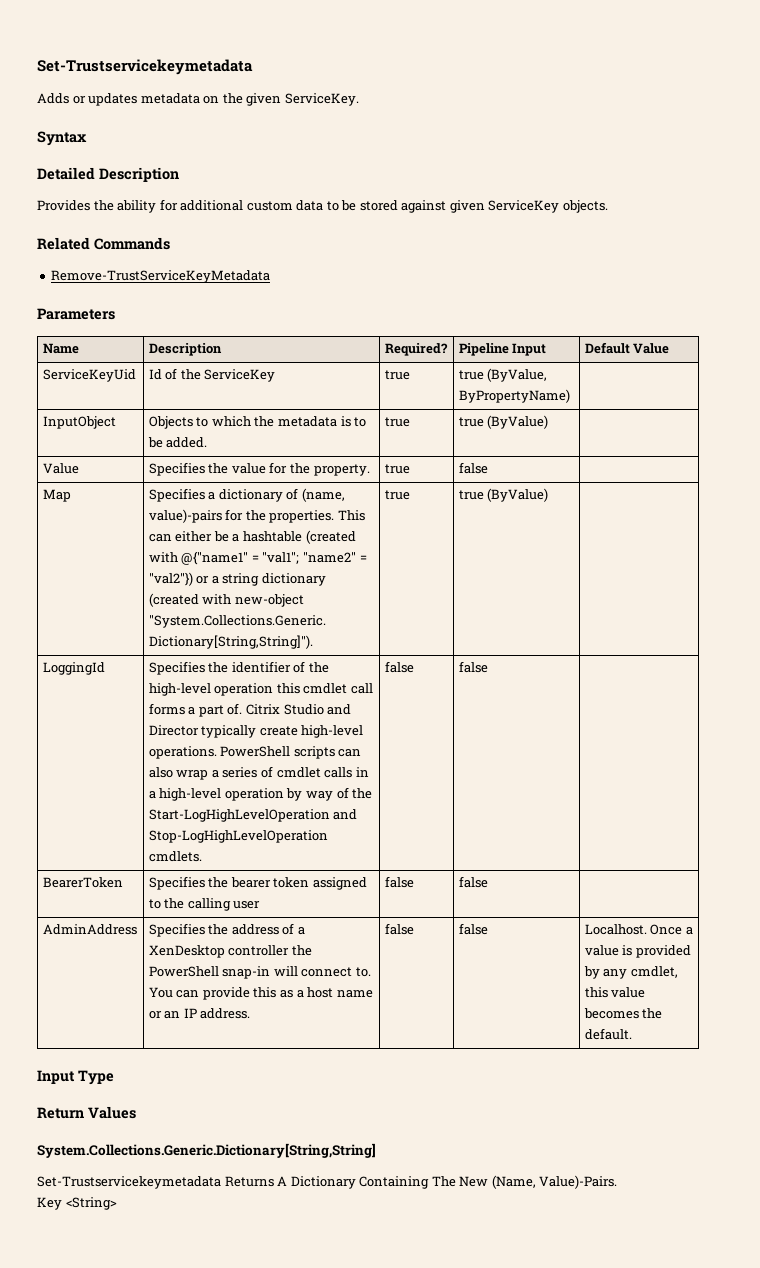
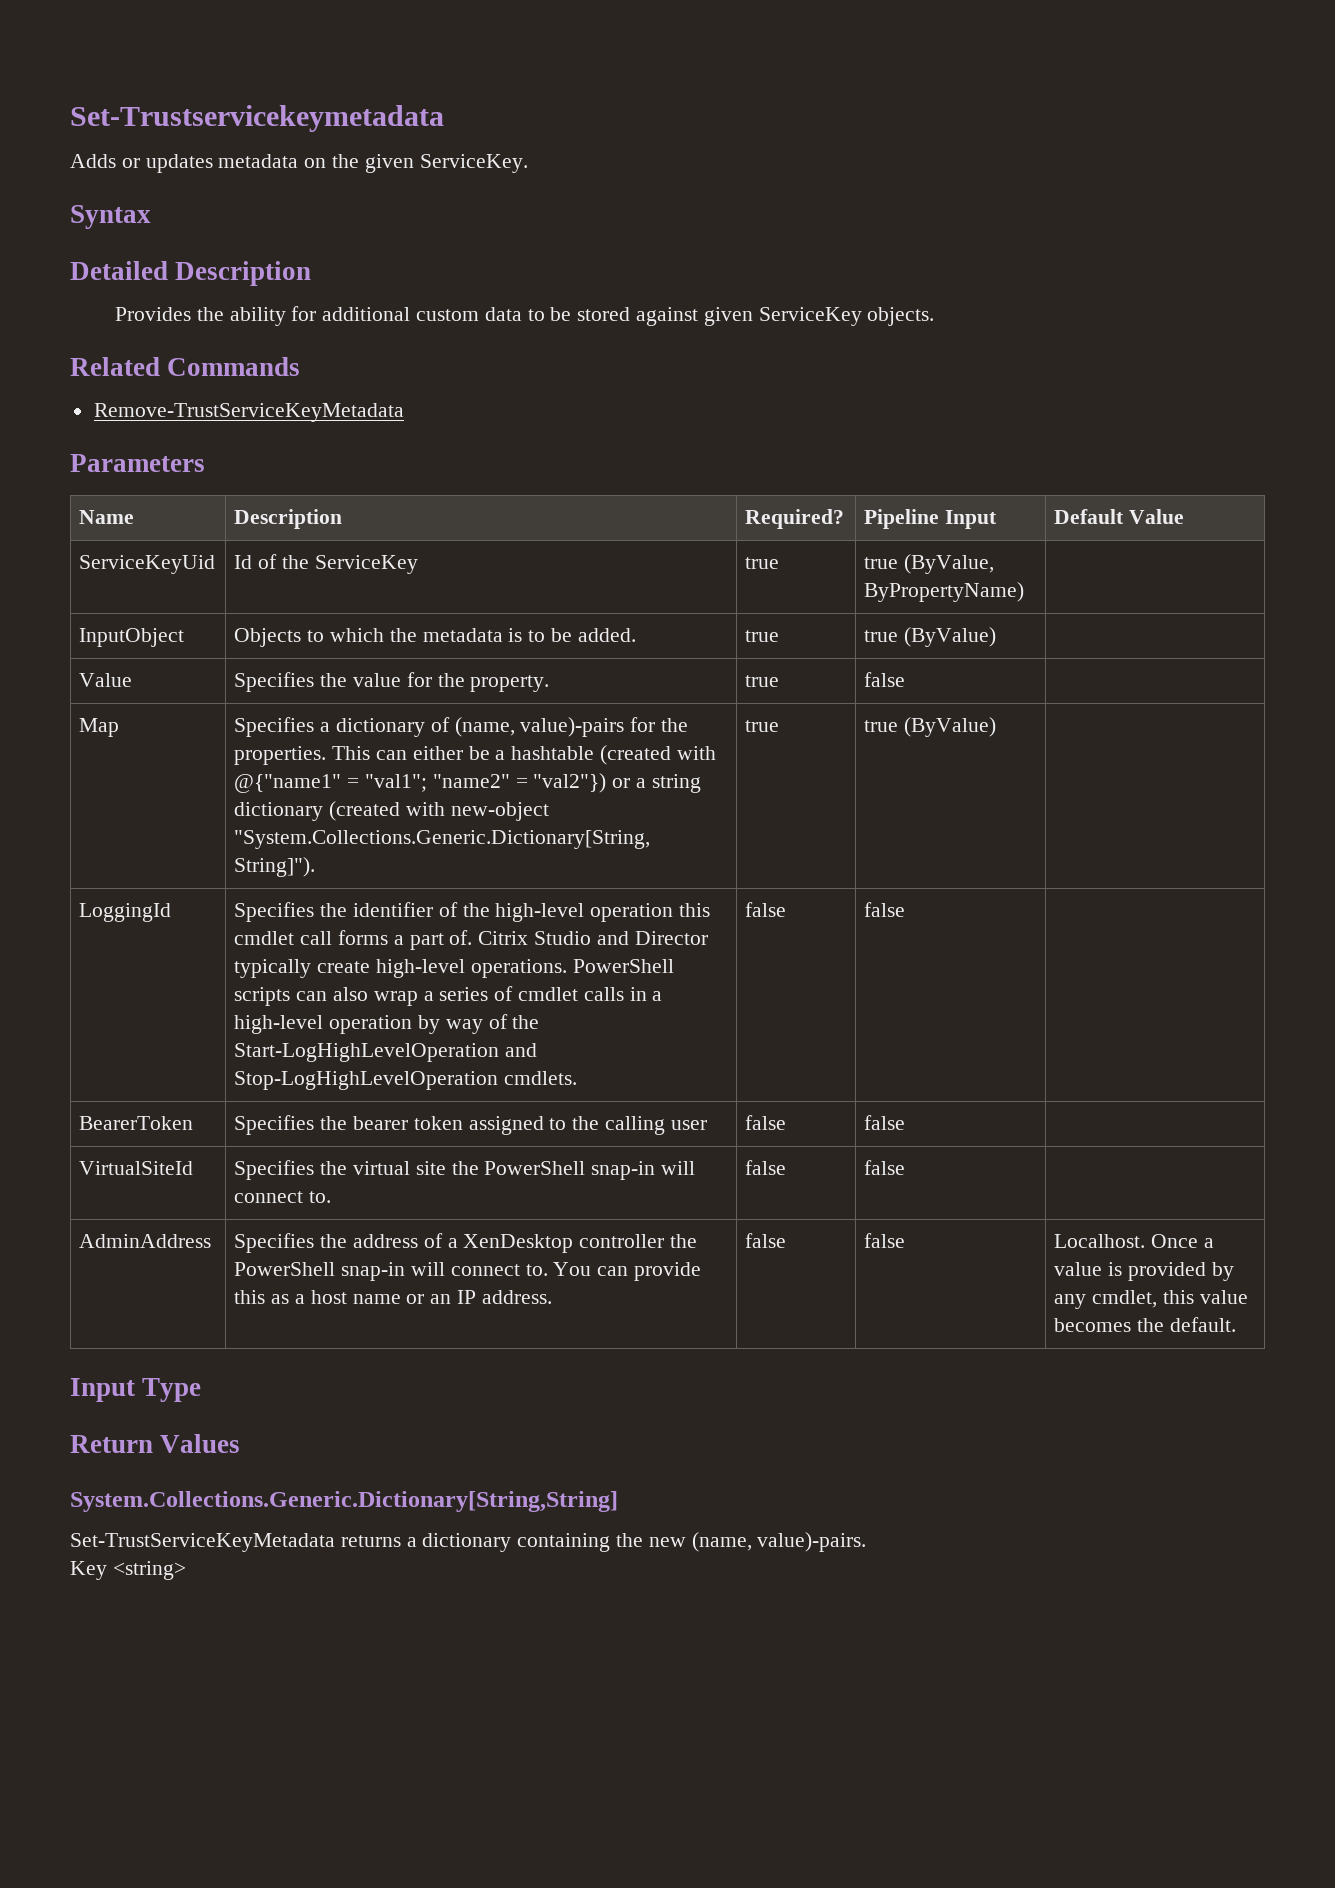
+ VirtualSiteId | Specifies the virtual site the PowerShell snap-in will connect to. | false | false |
- Set-Trustservicekeymetadata Returns A Dictionary Containing The New (Name, Value)-Pairs.
+ Set-TrustServiceKeyMetadata returns a dictionary containing the new (name, value)-pairs.
- Key <String>
+ Key <string>

